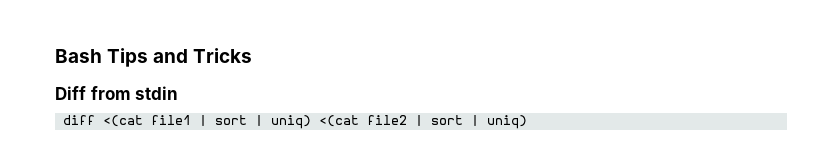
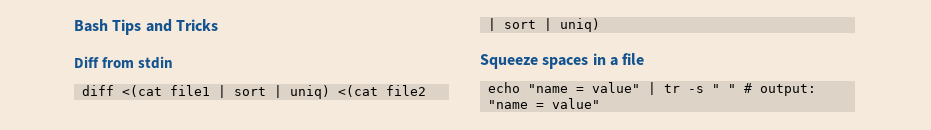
+ Squeeze spaces in a file
+ echo "name = value" | tr -s " " # output: "name = value"

